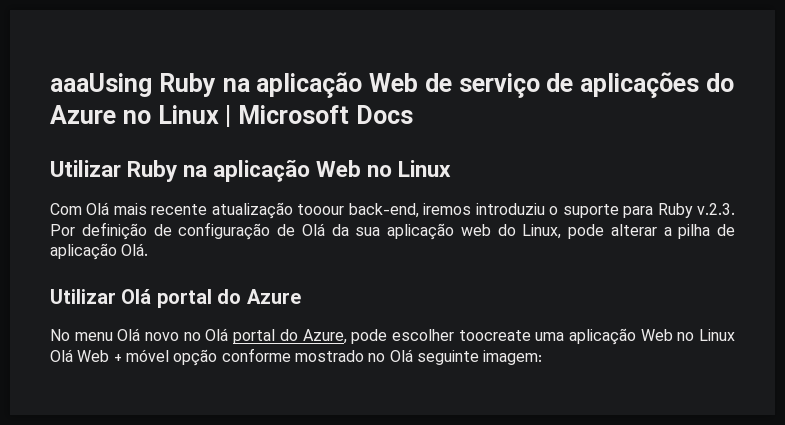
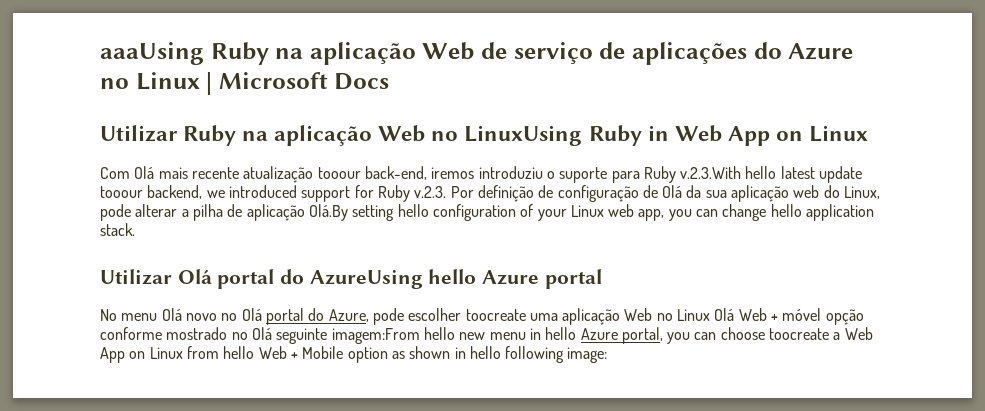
- Utilizar Ruby na aplicação Web no Linux
+ Utilizar Ruby na aplicação Web no LinuxUsing Ruby in Web App on Linux
- Com Olá mais recente atualização tooour back-end, iremos introduziu o suporte para Ruby v.2.3. Por definição de configuração de Olá da sua aplicação web do Linux, pode alterar a pilha de aplicação Olá.
+ Com Olá mais recente atualização tooour back-end, iremos introduziu o suporte para Ruby v.2.3.With hello latest update tooour backend, we introduced support for Ruby v.2.3. Por definição de configuração de Olá da sua aplicação web do Linux, pode alterar a pilha de aplicação Olá.By setting hello configuration of your Linux web app, you can change hello application stack.
- Utilizar Olá portal do Azure
+ Utilizar Olá portal do AzureUsing hello Azure portal
- No menu Olá novo no Olá portal do Azure, pode escolher toocreate uma aplicação Web no Linux Olá Web + móvel opção conforme mostrado no Olá seguinte imagem:
+ No menu Olá novo no Olá portal do Azure, pode escolher toocreate uma aplicação Web no Linux Olá Web + móvel opção conforme mostrado no Olá seguinte imagem:From hello new menu in hello Azure portal, you can choose toocreate a Web App on Linux from hello Web + Mobile option as shown in hello following image:

